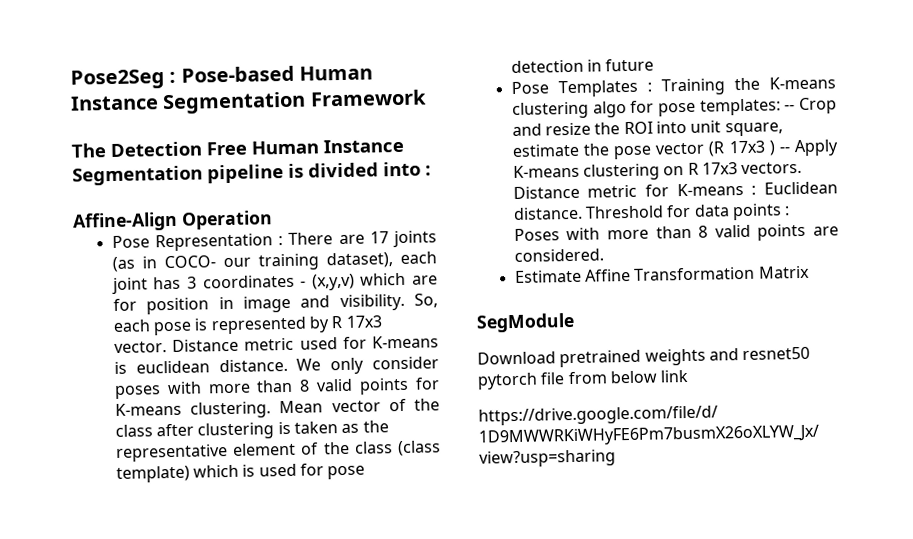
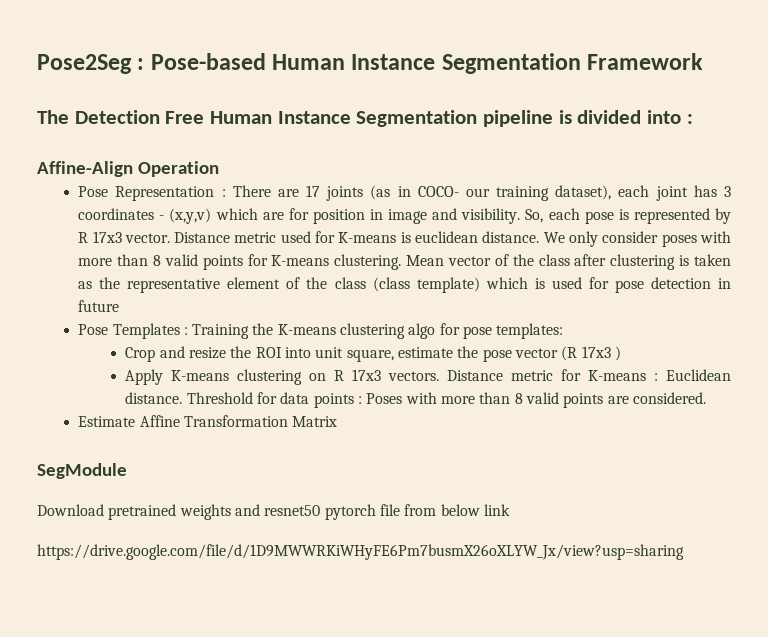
- Pose Templates : Training the K-means clustering algo for pose templates: -- Crop and resize the ROI into unit square, estimate the pose vector (R 17x3 ) -- Apply K-means clustering on R 17x3 vectors.
+ Pose Templates : Training the K-means clustering algo for pose templates:
+ Crop and resize the ROI into unit square, estimate the pose vector (R 17x3 )
+ Apply K-means clustering on R 17x3 vectors.

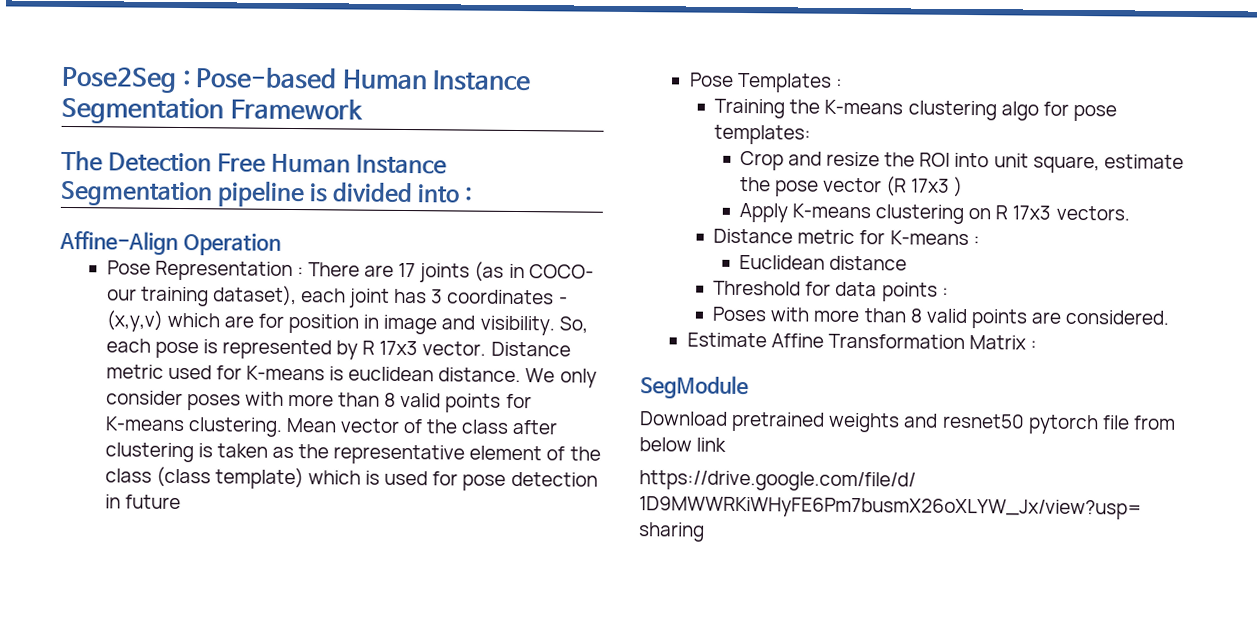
- Pose Templates : Training the K-means clustering algo for pose templates:
+ Pose Templates :
+ Training the K-means clustering algo for pose templates:
- Apply K-means clustering on R 17x3 vectors. Distance metric for K-means : Euclidean distance. Threshold for data points : Poses with more than 8 valid points are considered.
+ Apply K-means clustering on R 17x3 vectors.
+ Distance metric for K-means :
+ Euclidean distance
+ Threshold for data points :
+ Poses with more than 8 valid points are considered.
- Estimate Affine Transformation Matrix
+ Estimate Affine Transformation Matrix :

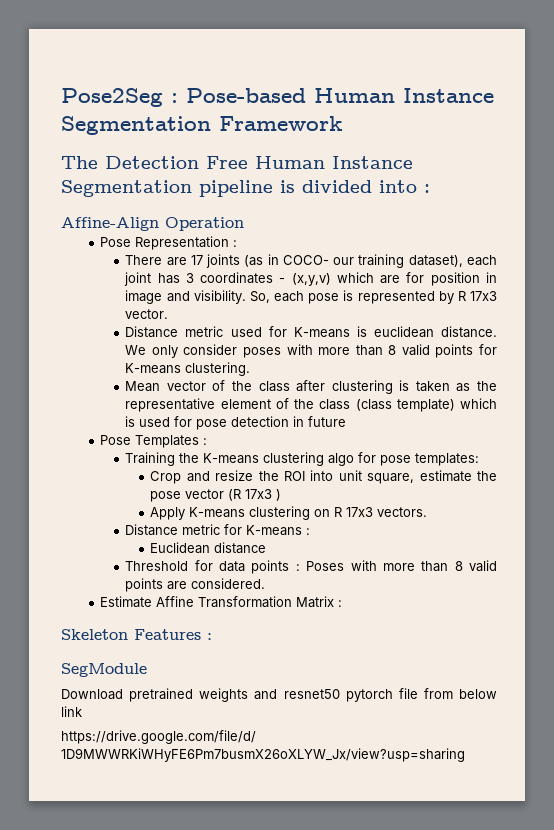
- Pose Representation : There are 17 joints (as in COCO- our training dataset), each joint has 3 coordinates - (x,y,v) which are for position in image and visibility.
+ Pose Representation :
+ There are 17 joints (as in COCO- our training dataset), each joint has 3 coordinates - (x,y,v) which are for position in image and visibility.
- So, each pose is represented by R 17x3 vector. Distance metric used for K-means is euclidean distance.
+ So, each pose is represented by R 17x3 vector.
+ Distance metric used for K-means is euclidean distance.
- We only consider poses with more than 8 valid points for K-means clustering. Mean vector of the class after clustering is taken as the representative element of the class (class template) which is used for pose detection in future
+ We only consider poses with more than 8 valid points for K-means clustering.
+ Mean vector of the class after clustering is taken as the representative element of the class (class template) which is used for pose detection in future
- Threshold for data points :
- Poses with more than 8 valid points are considered.
+ Threshold for data points : Poses with more than 8 valid points are considered.
+ Skeleton Features :

